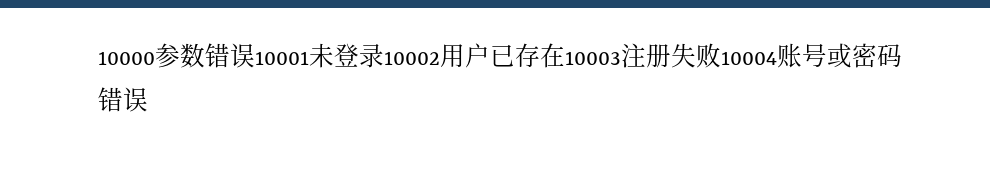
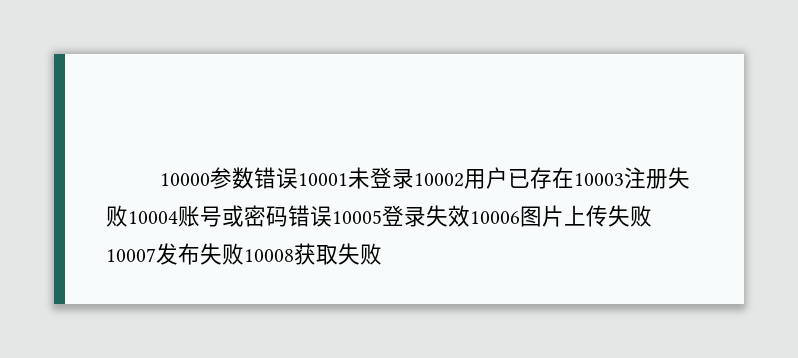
- 10000参数错误10001未登录10002用户已存在10003注册失败10004账号或密码错误
+ 10000参数错误10001未登录10002用户已存在10003注册失败10004账号或密码错误10005登录失效10006图片上传失败10007发布失败10008获取失败

